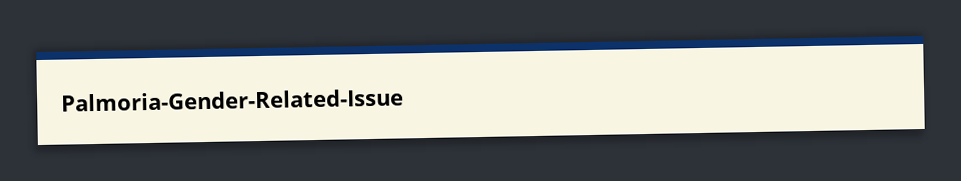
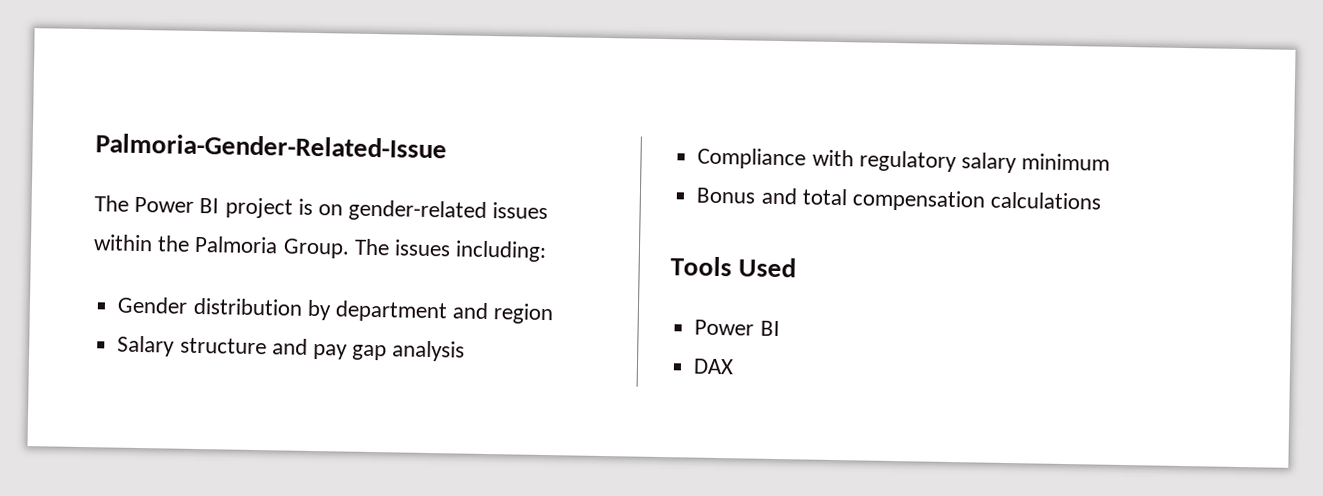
+ The Power BI project is on gender-related issues within the Palmoria Group. The issues including:
+ Gender distribution by department and region
+ Salary structure and pay gap analysis
+ Compliance with regulatory salary minimum
+ Bonus and total compensation calculations
+ Tools Used
+ Power BI
+ DAX

